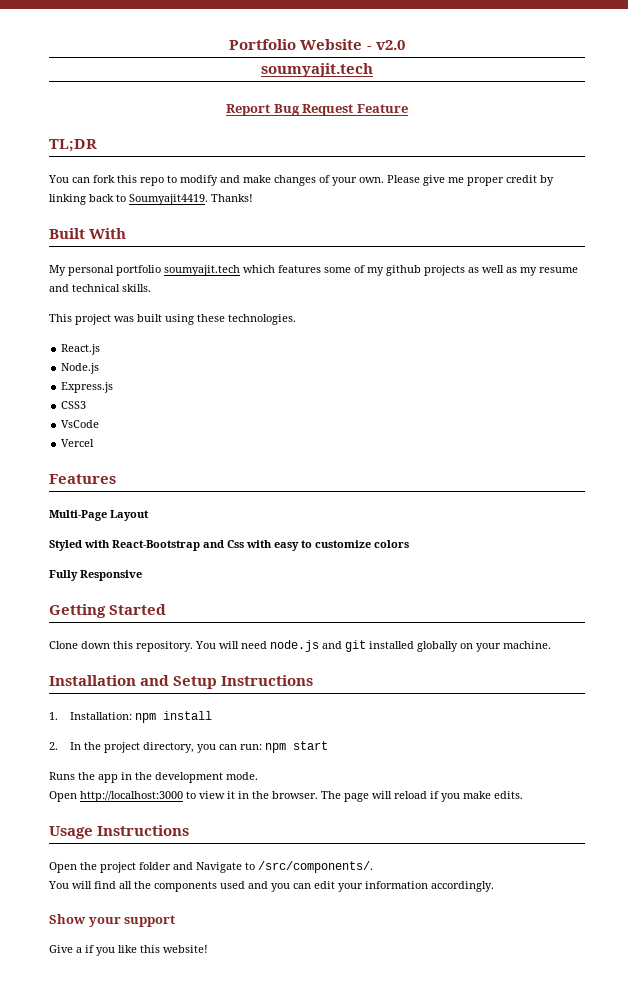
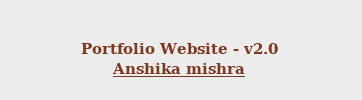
  Portfolio Website - v2.0
- soumyajit.tech
- Report Bug Request Feature
- TL;DR
- You can fork this repo to modify and make changes of your own. Please give me proper credit by linking back to Soumyajit4419. Thanks!
- Built With
- My personal portfolio soumyajit.tech which features some of my github projects as well as my resume and technical skills.
- This project was built using these technologies.
- React.js
- Node.js
- Express.js
- CSS3
- VsCode
- Vercel
- Features
- Multi-Page Layout
- Styled with React-Bootstrap and Css with easy to customize colors
- Fully Responsive
- Getting Started
- Clone down this repository. You will need node.js and git installed globally on your machine.
- Installation and Setup Instructions
- 1. Installation: npm install
- 2. In the project directory, you can run: npm start
- Runs the app in the development mode.
- Open http://localhost:3000 to view it in the browser. The page will reload if you make edits.
- Usage Instructions
- Open the project folder and Navigate to /src/components/.
- You will find all the components used and you can edit your information accordingly.
- Show your support
- Give a if you like this website!
+ Anshika mishra

